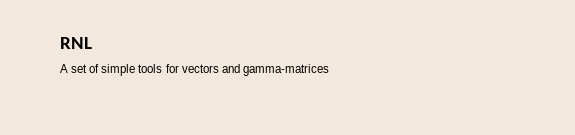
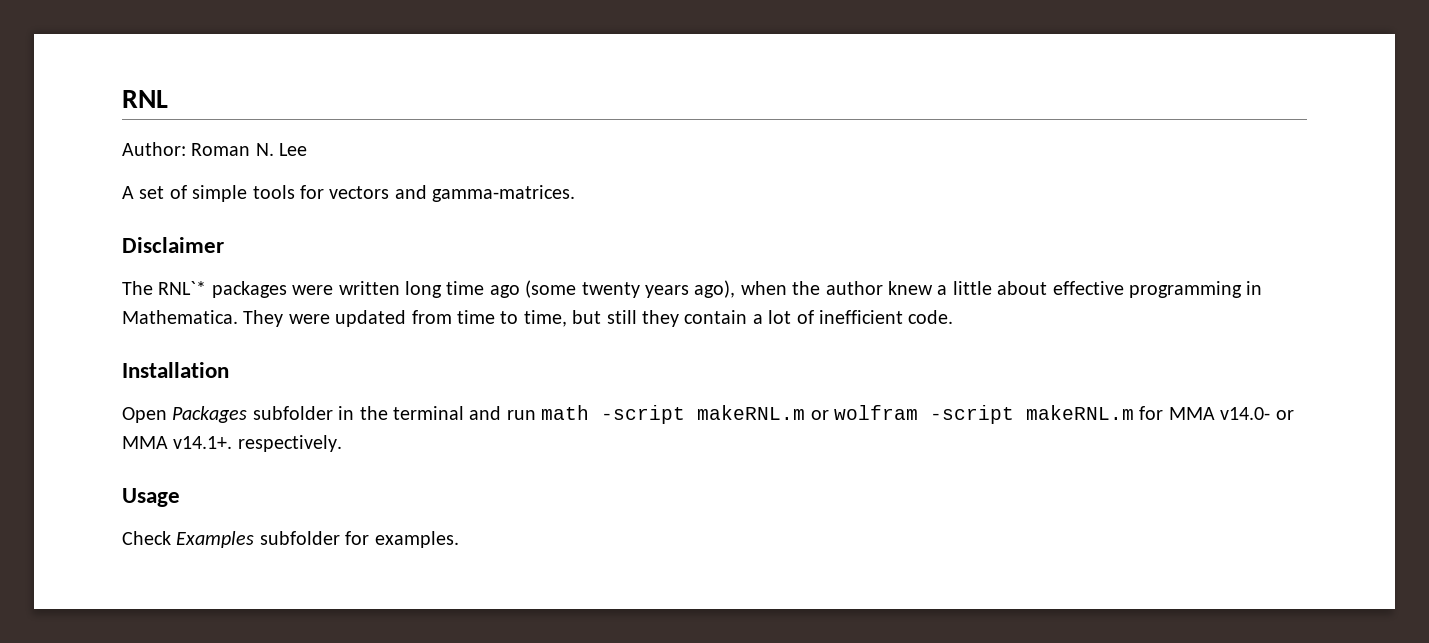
+ Author: Roman N. Lee
- A set of simple tools for vectors and gamma-matrices
+ A set of simple tools for vectors and gamma-matrices.
+ Disclaimer
+ The RNL`* packages were written long time ago (some twenty years ago), when the author knew a little about effective programming in Mathematica. They were updated from time to time, but still they contain a lot of inefficient code.
+ Installation
+ Open Packages subfolder in the terminal and run math -script makeRNL.m or wolfram -script makeRNL.m for MMA v14.0- or MMA v14.1+. respectively.
+ Usage
+ Check Examples subfolder for examples.

